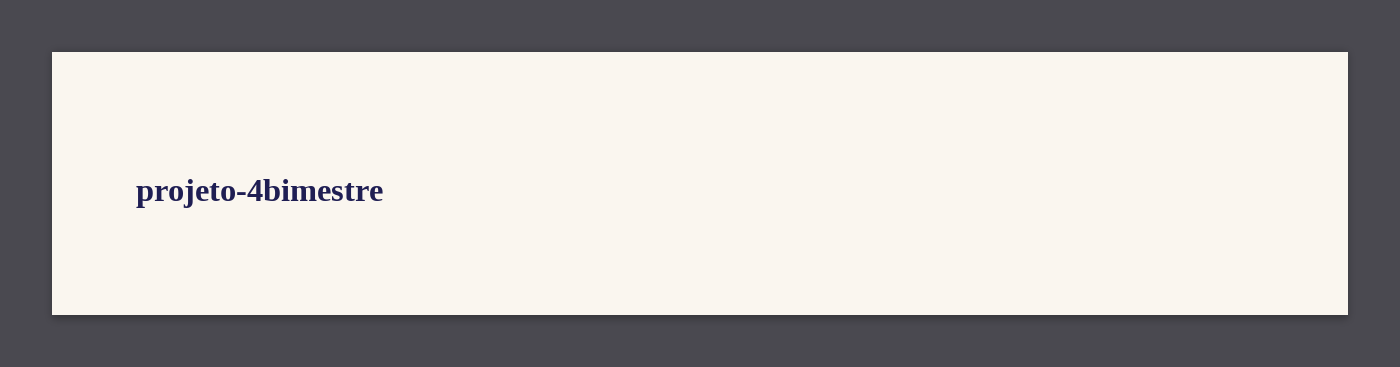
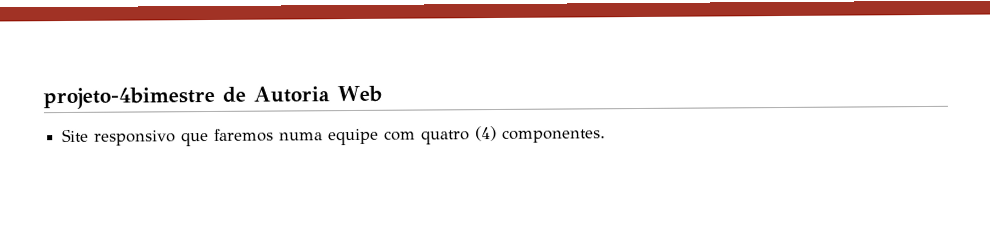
- projeto-4bimestre
+ projeto-4bimestre de Autoria Web
+ Site responsivo que faremos numa equipe com quatro (4) componentes.

